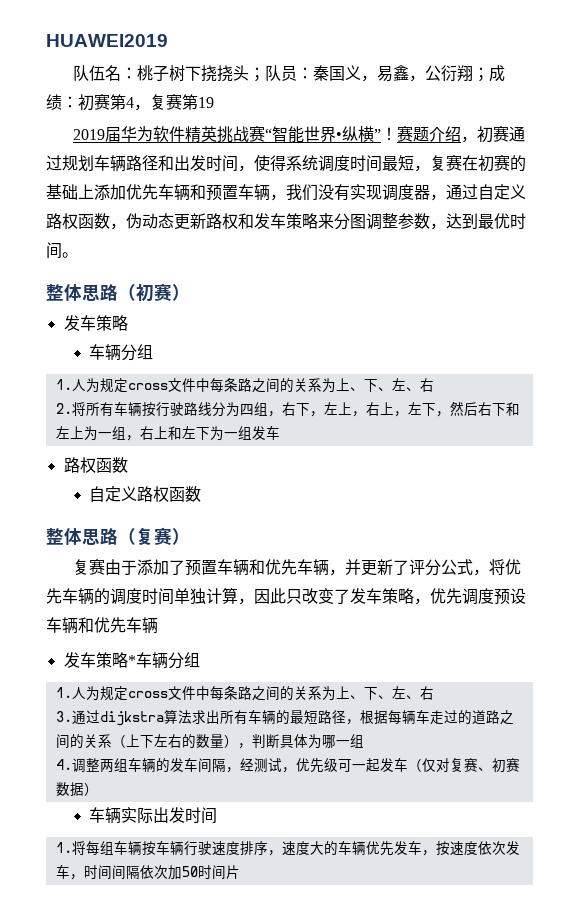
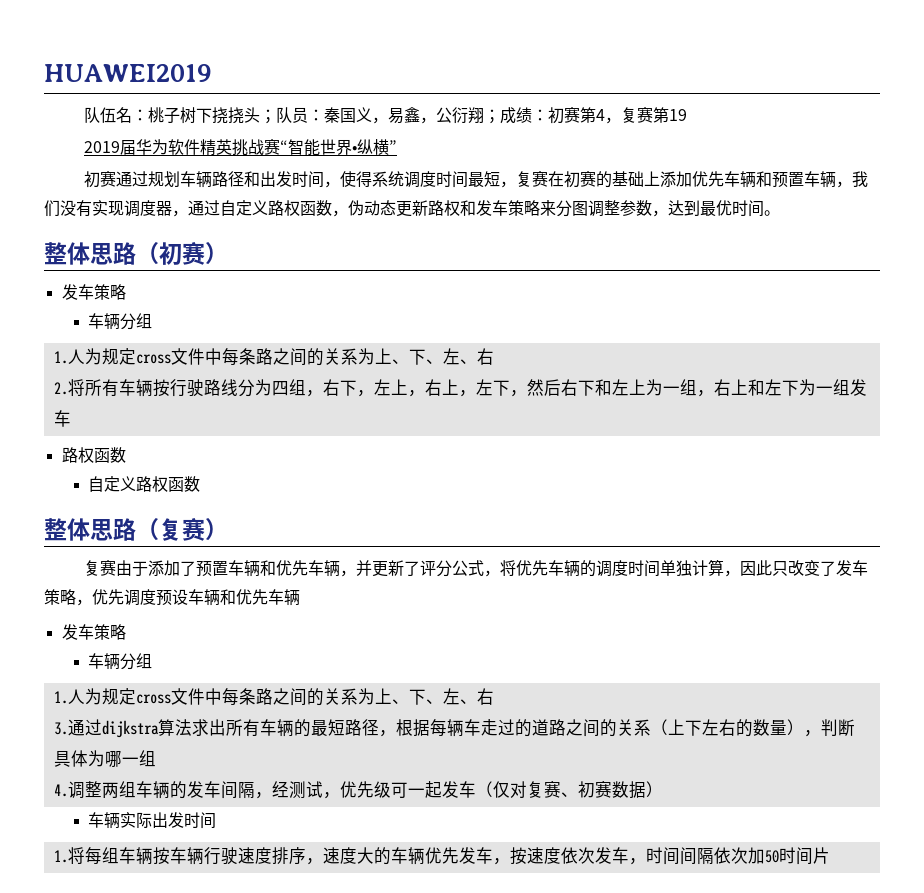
- 2019届华为软件精英挑战赛“智能世界•纵横”！赛题介绍，初赛通过规划车辆路径和出发时间，使得系统调度时间最短，复赛在初赛的基础上添加优先车辆和预置车辆，我们没有实现调度器，通过自定义路权函数，伪动态更新路权和发车策略来分图调整参数，达到最优时间。
+ 2019届华为软件精英挑战赛“智能世界•纵横”
+ 初赛通过规划车辆路径和出发时间，使得系统调度时间最短，复赛在初赛的基础上添加优先车辆和预置车辆，我们没有实现调度器，通过自定义路权函数，伪动态更新路权和发车策略来分图调整参数，达到最优时间。
  复赛由于添加了预置车辆和优先车辆，并更新了评分公式，将优先车辆的调度时间单独计算，因此只改变了发车策略，优先调度预设车辆和优先车辆
- 发车策略*车辆分组
+ 发车策略
+ 车辆分组

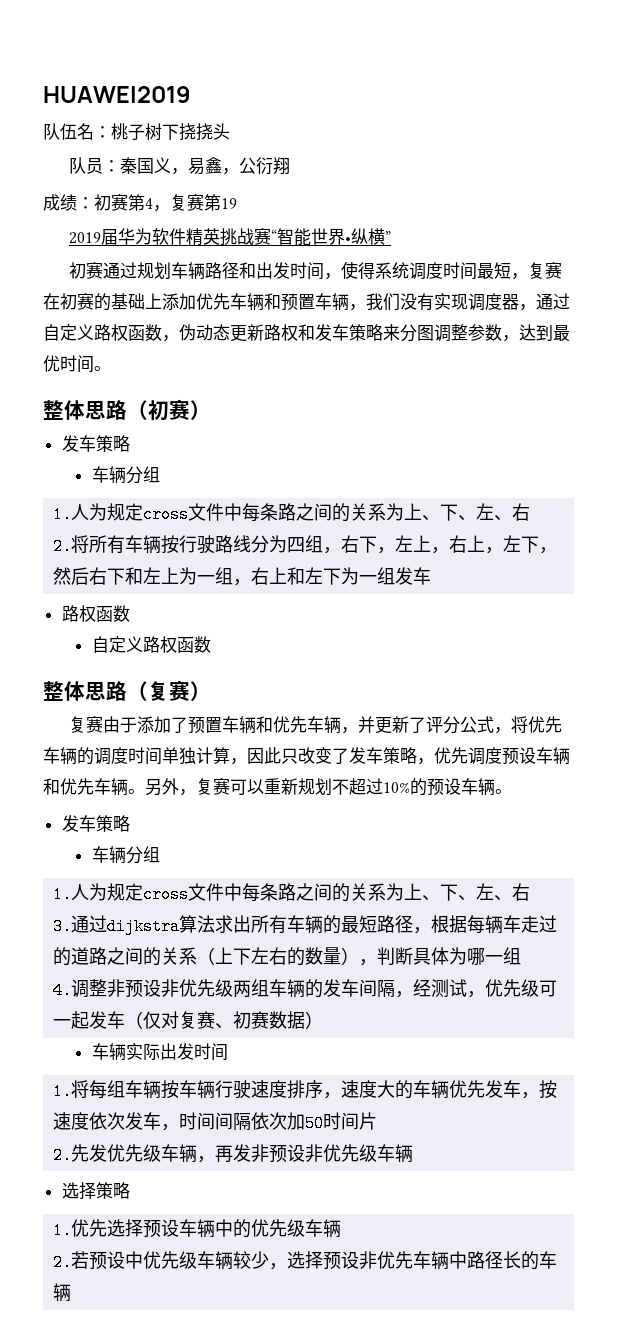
- 队伍名：桃子树下挠挠头；队员：秦国义，易鑫，公衍翔；成绩：初赛第4，复赛第19
+ 队伍名：桃子树下挠挠头
+ 队员：秦国义，易鑫，公衍翔
+ 成绩：初赛第4，复赛第19
- 复赛由于添加了预置车辆和优先车辆，并更新了评分公式，将优先车辆的调度时间单独计算，因此只改变了发车策略，优先调度预设车辆和优先车辆
+ 复赛由于添加了预置车辆和优先车辆，并更新了评分公式，将优先车辆的调度时间单独计算，因此只改变了发车策略，优先调度预设车辆和优先车辆。另外，复赛可以重新规划不超过10%的预设车辆。
- 4.调整两组车辆的发车间隔，经测试，优先级可一起发车（仅对复赛、初赛数据）
+ 4.调整非预设非优先级两组车辆的发车间隔，经测试，优先级可一起发车（仅对复赛、初赛数据）
+ 2.先发优先级车辆，再发非预设非优先级车辆
+ 选择策略
+ 1.优先选择预设车辆中的优先级车辆
+ 2.若预设中优先级车辆较少，选择预设非优先车辆中路径长的车辆

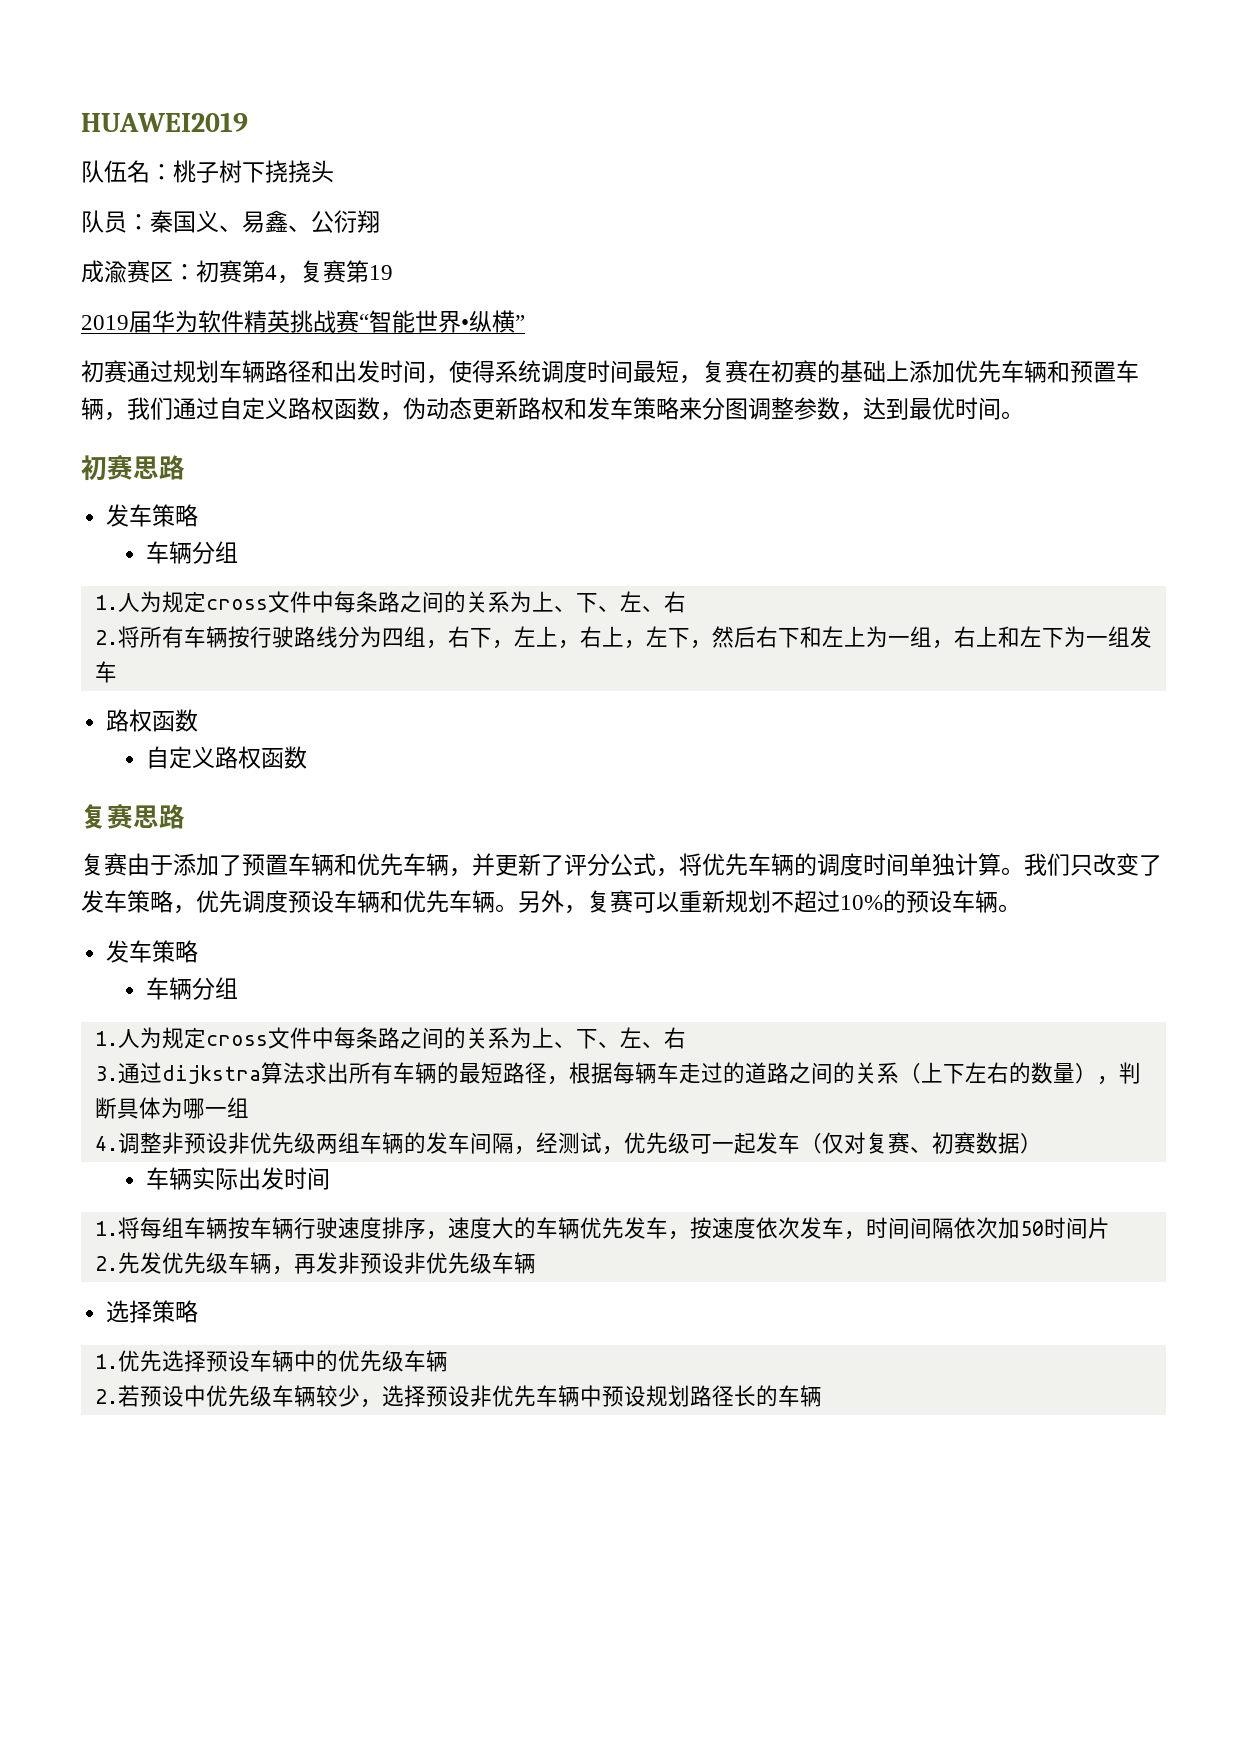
- 队员：秦国义，易鑫，公衍翔
+ 队员：秦国义、易鑫、公衍翔
- 成绩：初赛第4，复赛第19
+ 成渝赛区：初赛第4，复赛第19
- 初赛通过规划车辆路径和出发时间，使得系统调度时间最短，复赛在初赛的基础上添加优先车辆和预置车辆，我们没有实现调度器，通过自定义路权函数，伪动态更新路权和发车策略来分图调整参数，达到最优时间。
+ 初赛通过规划车辆路径和出发时间，使得系统调度时间最短，复赛在初赛的基础上添加优先车辆和预置车辆，我们通过自定义路权函数，伪动态更新路权和发车策略来分图调整参数，达到最优时间。
- 整体思路（初赛）
+ 初赛思路
- 整体思路（复赛）
+ 复赛思路
- 复赛由于添加了预置车辆和优先车辆，并更新了评分公式，将优先车辆的调度时间单独计算，因此只改变了发车策略，优先调度预设车辆和优先车辆。
+ 复赛由于添加了预置车辆和优先车辆，并更新了评分公式，将优先车辆的调度时间单独计算。我们只改变了发车策略，优先调度预设车辆和优先车辆。
- 2.若预设中优先级车辆较少，选择预设非优先车辆中路径长的车辆
+ 2.若预设中优先级车辆较少，选择预设非优先车辆中预设规划路径长的车辆

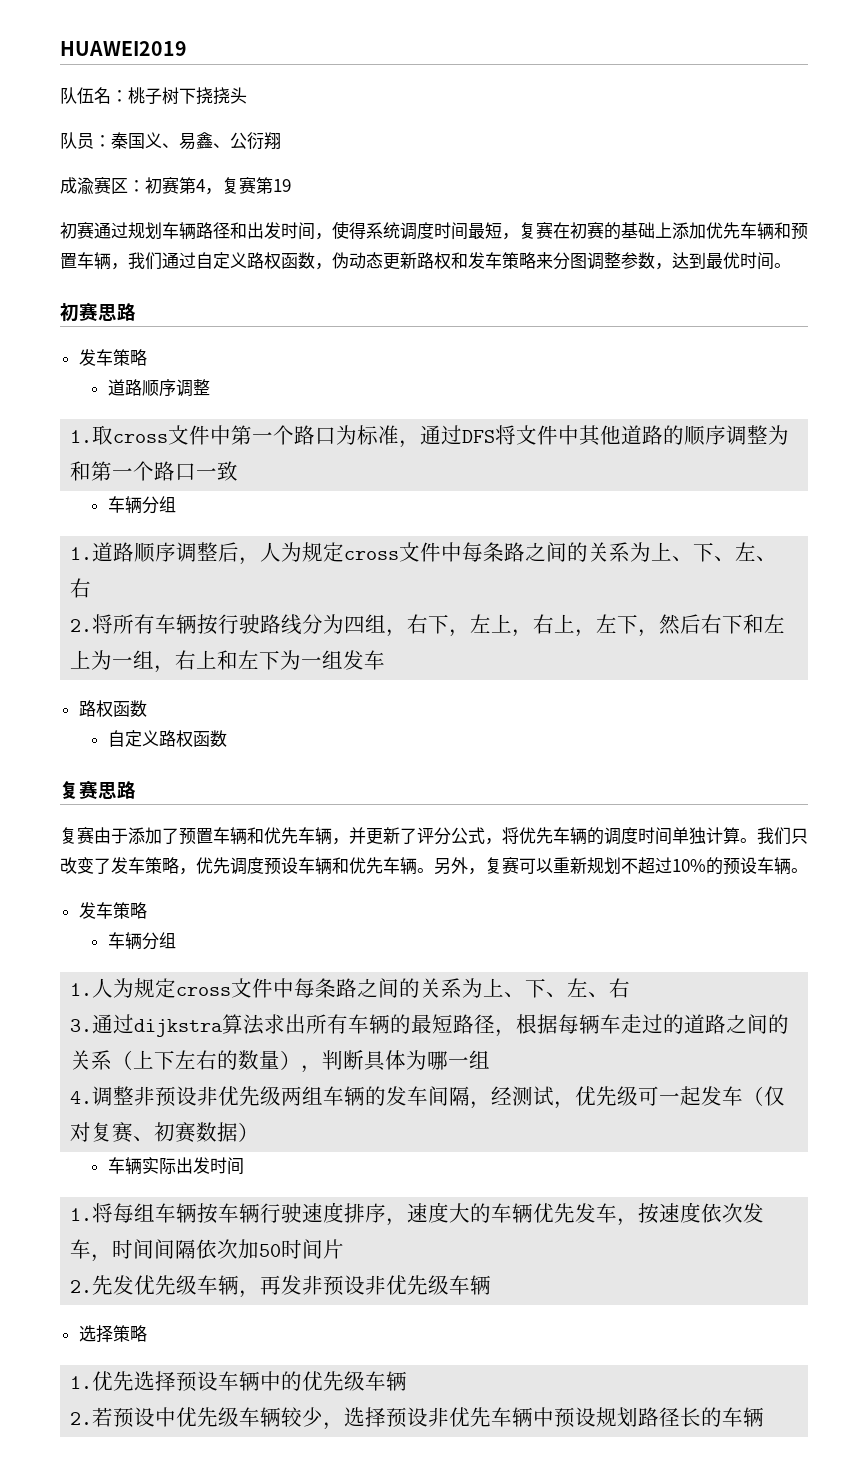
- 2019届华为软件精英挑战赛“智能世界•纵横”
  初赛思路
  发车策略
+ 道路顺序调整
+ 1.取cross文件中第一个路口为标准，通过DFS将文件中其他道路的顺序调整为和第一个路口一致
  车辆分组
- 1.人为规定cross文件中每条路之间的关系为上、下、左、右
+ 1.道路顺序调整后，人为规定cross文件中每条路之间的关系为上、下、左、右

